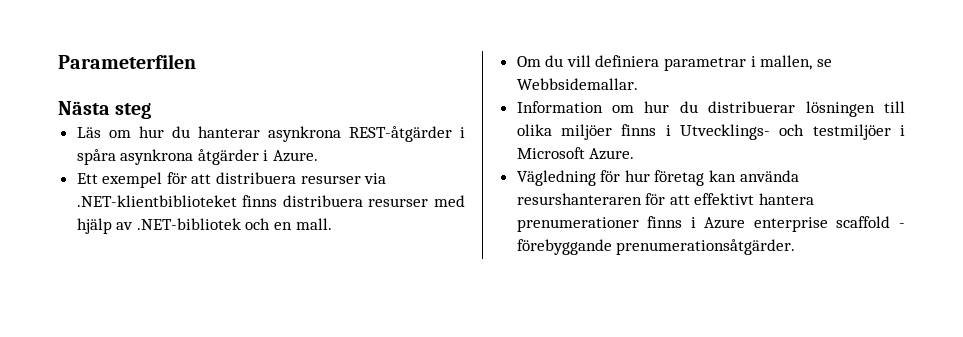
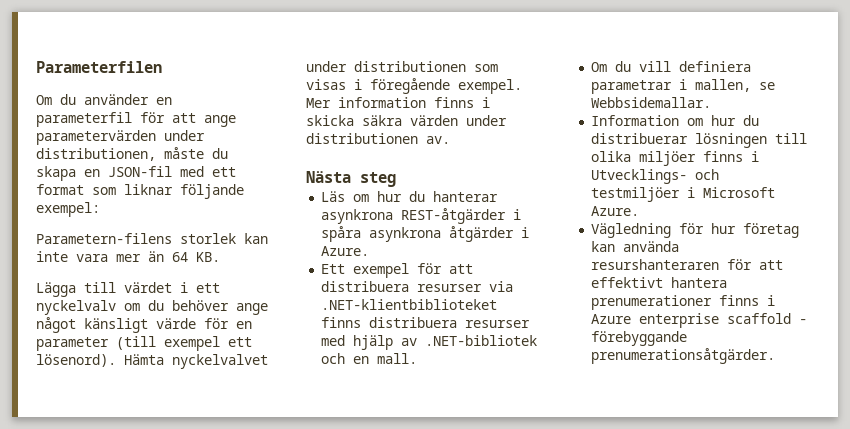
+ Om du använder en parameterfil för att ange parametervärden under distributionen, måste du skapa en JSON-fil med ett format som liknar följande exempel:
+ Parametern-filens storlek kan inte vara mer än 64 KB.
+ Lägga till värdet i ett nyckelvalv om du behöver ange något känsligt värde för en parameter (till exempel ett lösenord). Hämta nyckelvalvet under distributionen som visas i föregående exempel. Mer information finns i skicka säkra värden under distributionen av.

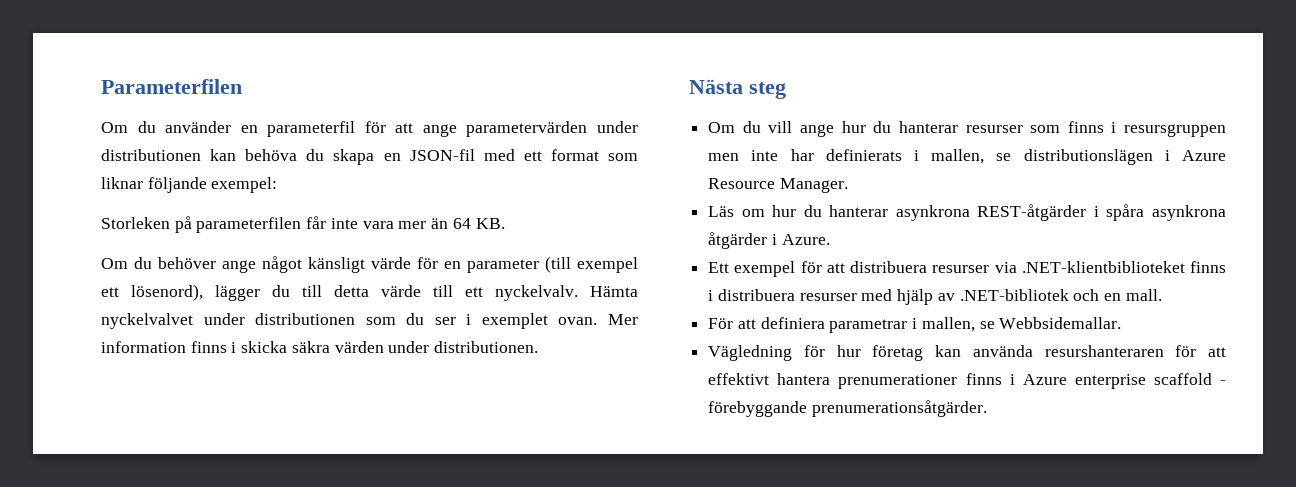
- Om du använder en parameterfil för att ange parametervärden under distributionen, måste du skapa en JSON-fil med ett format som liknar följande exempel:
+ Om du använder en parameterfil för att ange parametervärden under distributionen kan behöva du skapa en JSON-fil med ett format som liknar följande exempel:
- Parametern-filens storlek kan inte vara mer än 64 KB.
+ Storleken på parameterfilen får inte vara mer än 64 KB.
- Lägga till värdet i ett nyckelvalv om du behöver ange något känsligt värde för en parameter (till exempel ett lösenord).
+ Om du behöver ange något känsligt värde för en parameter (till exempel ett lösenord), lägger du till detta värde till ett nyckelvalv.
- Hämta nyckelvalvet under distributionen som visas i föregående exempel.
+ Hämta nyckelvalvet under distributionen som du ser i exemplet ovan.
- Mer information finns i skicka säkra värden under distributionen av.
+ Mer information finns i skicka säkra värden under distributionen.
+ Om du vill ange hur du hanterar resurser som finns i resursgruppen men inte har definierats i mallen, se distributionslägen i Azure Resource Manager.
- Ett exempel för att distribuera resurser via .NET-klientbiblioteket finns distribuera resurser med hjälp av .NET-bibliotek och en mall.
+ Ett exempel för att distribuera resurser via .NET-klientbiblioteket finns i distribuera resurser med hjälp av .NET-bibliotek och en mall.
- Om du vill definiera parametrar i mallen, se Webbsidemallar.
+ För att definiera parametrar i mallen, se Webbsidemallar.
- Information om hur du distribuerar lösningen till olika miljöer finns i Utvecklings- och testmiljöer i Microsoft Azure.

